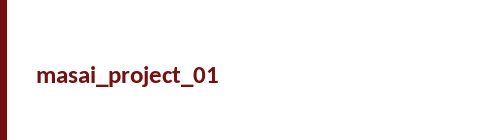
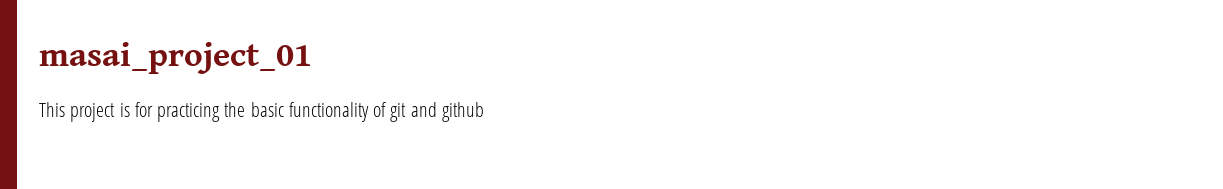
+ This project is for practicing the basic functionality of git and github

